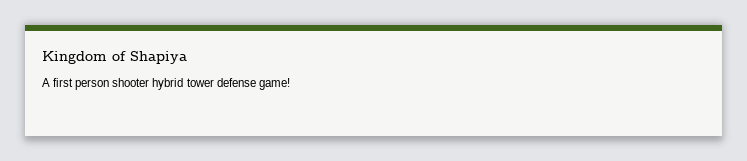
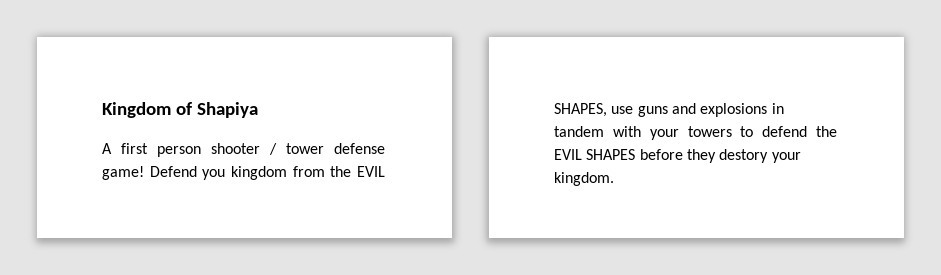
- A first person shooter hybrid tower defense game!
+ A first person shooter / tower defense game!
+ Defend you kingdom from the EVIL SHAPES, use guns and explosions in tandem with your towers to defend the EVIL SHAPES before they destory your kingdom.

